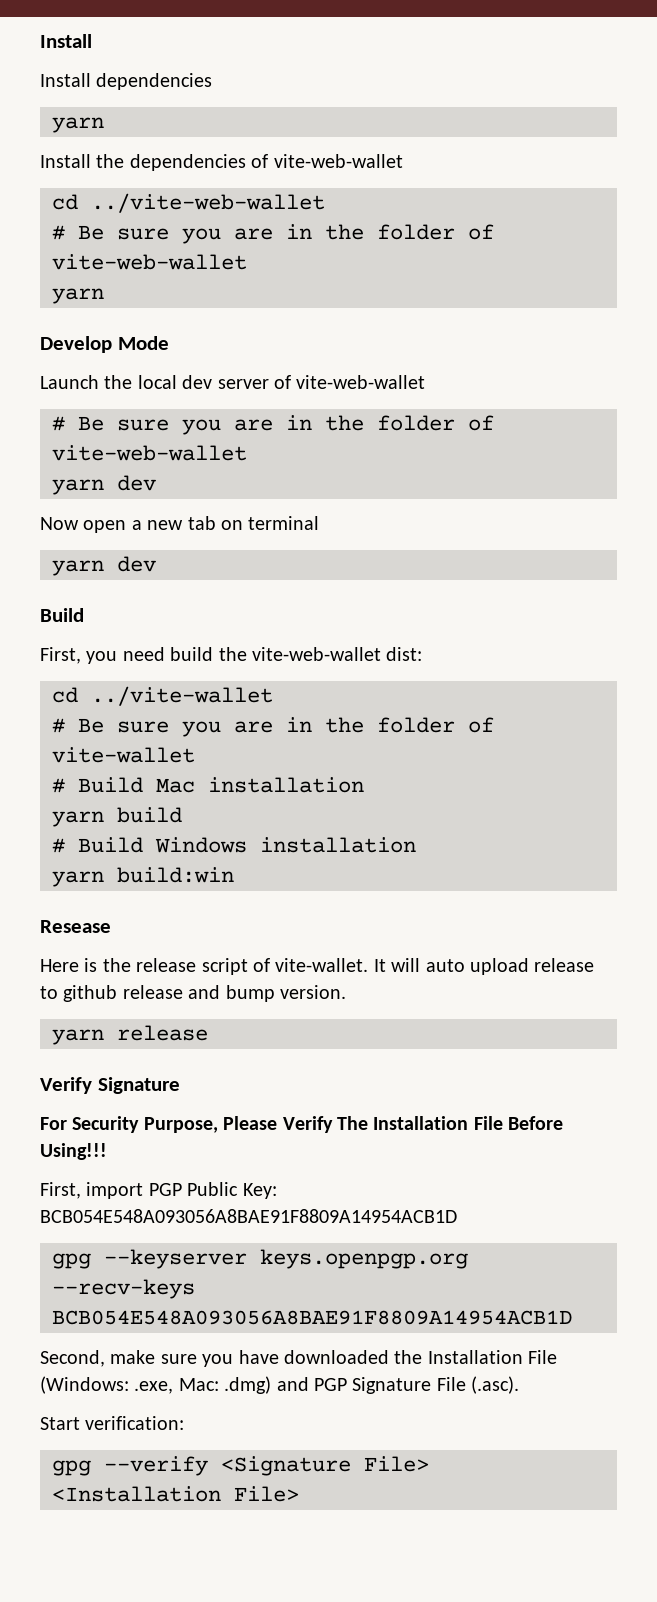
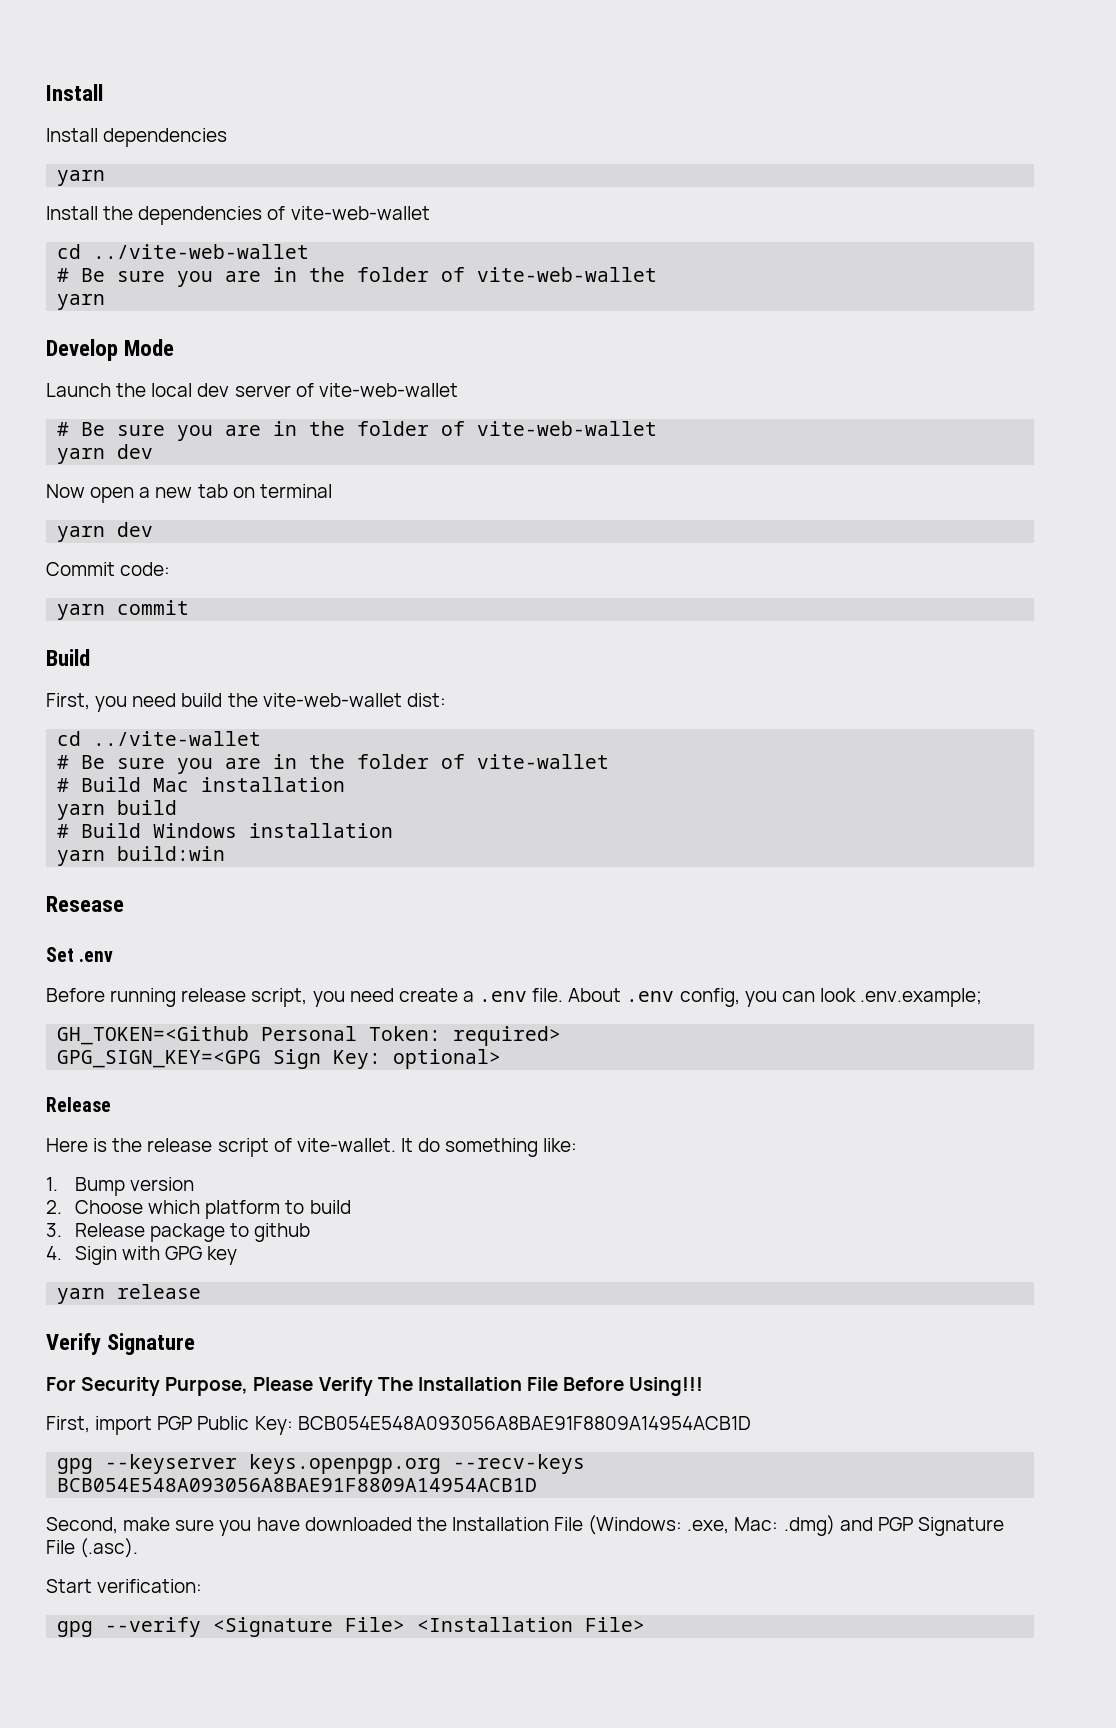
+ Commit code:
+ yarn commit
+ Set .env
+ Before running release script, you need create a .env file. About .env config, you can look .env.example;
+ GH_TOKEN=<Github Personal Token: required>
+ GPG_SIGN_KEY=<GPG Sign Key: optional>
+ Release
- It will auto upload release to github release and bump version.
+ It do something like:
+ 1. Bump version
+ 2. Choose which platform to build
+ 3. Release package to github
+ 4. Sigin with GPG key

